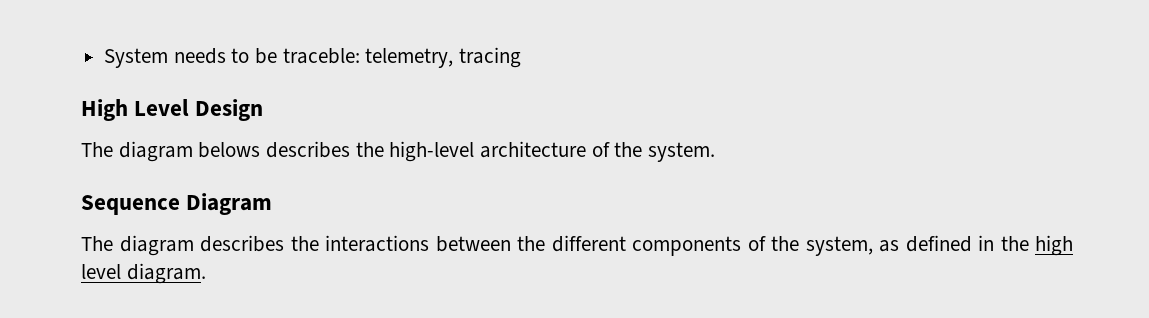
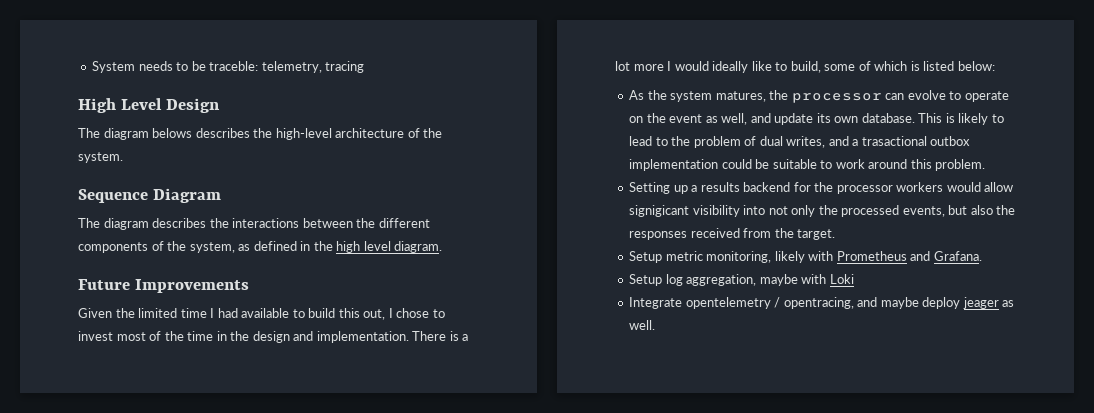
+ Future Improvements
+ Given the limited time I had available to build this out, I chose to invest most of the time in the design and implementation. There is a lot more I would ideally like to build, some of which is listed below:
+ As the system matures, the processor can evolve to operate on the event as well, and update its own database. This is likely to lead to the problem of dual writes, and a trasactional outbox implementation could be suitable to work around this problem.
+ Setting up a results backend for the processor workers would allow signigicant visibility into not only the processed events, but also the responses received from the target.
+ Setup metric monitoring, likely with Prometheus and Grafana.
+ Setup log aggregation, maybe with Loki
+ Integrate opentelemetry / opentracing, and maybe deploy jeager as well.

